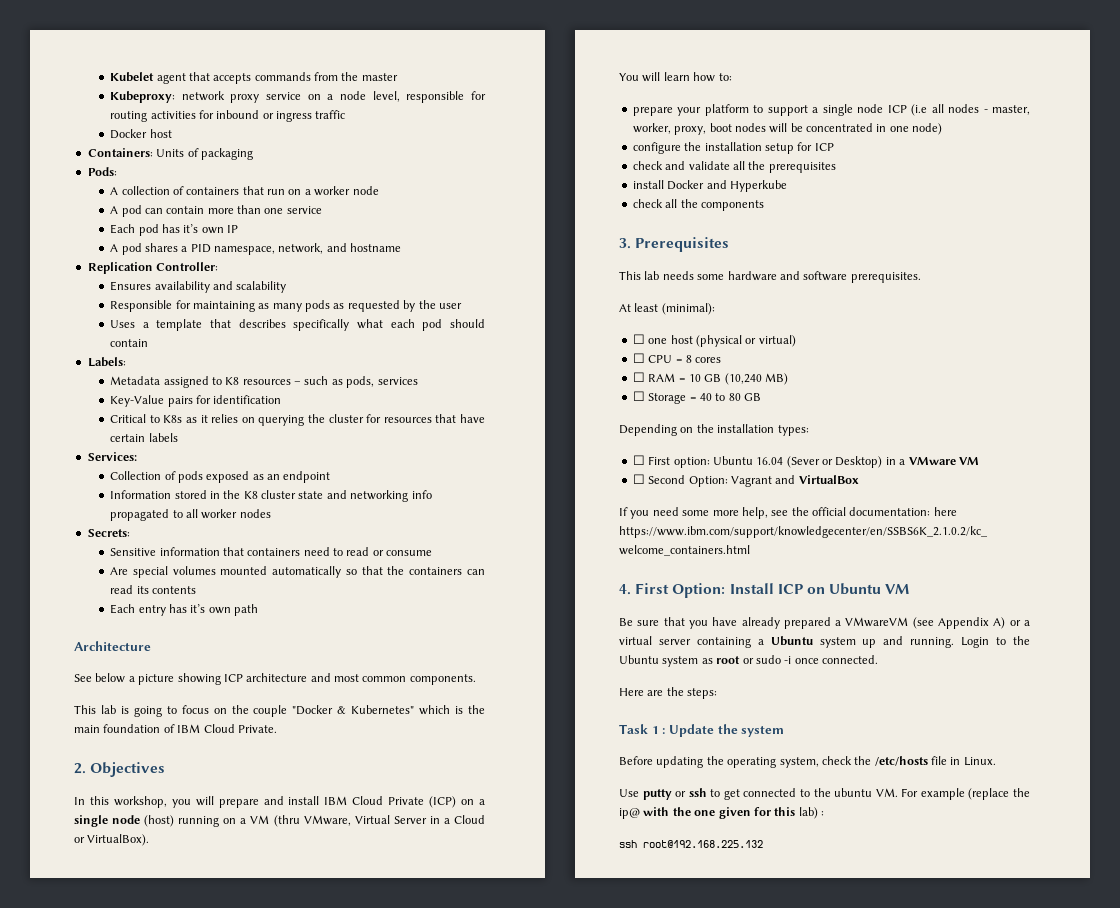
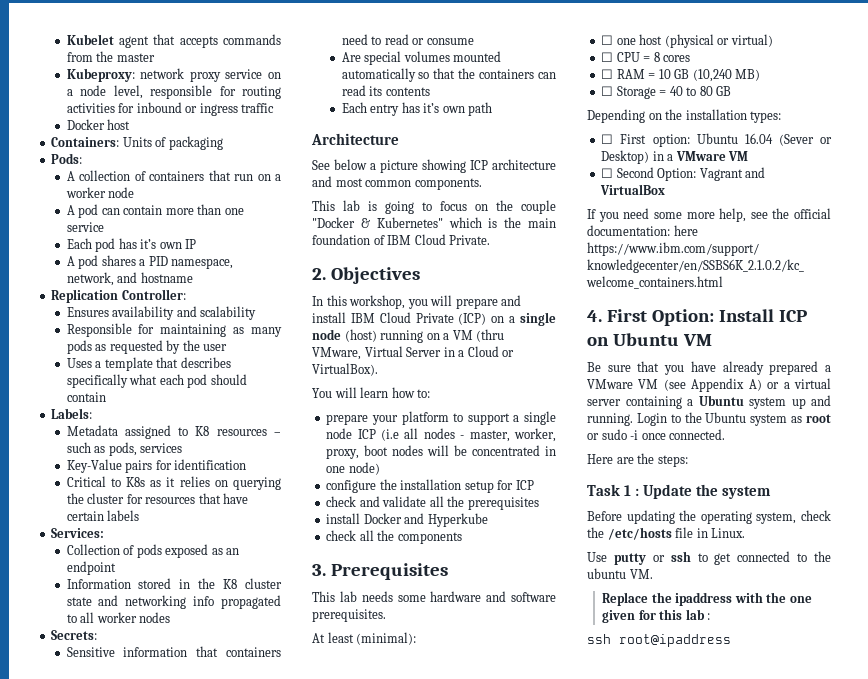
- Be sure that you have already prepared a VMwareVM (see Appendix A) or a virtual server containing a Ubuntu system up and running.
+ Be sure that you have already prepared a VMware VM (see Appendix A) or a virtual server containing a Ubuntu system up and running.
- Use putty or ssh to get connected to the ubuntu VM. For example (replace the ip@ with the one given for this lab) :
+ Use putty or ssh to get connected to the ubuntu VM.
+ Replace the ipaddress with the one given for this lab :
- ssh root@192.168.225.132
+ ssh root@ipaddress

